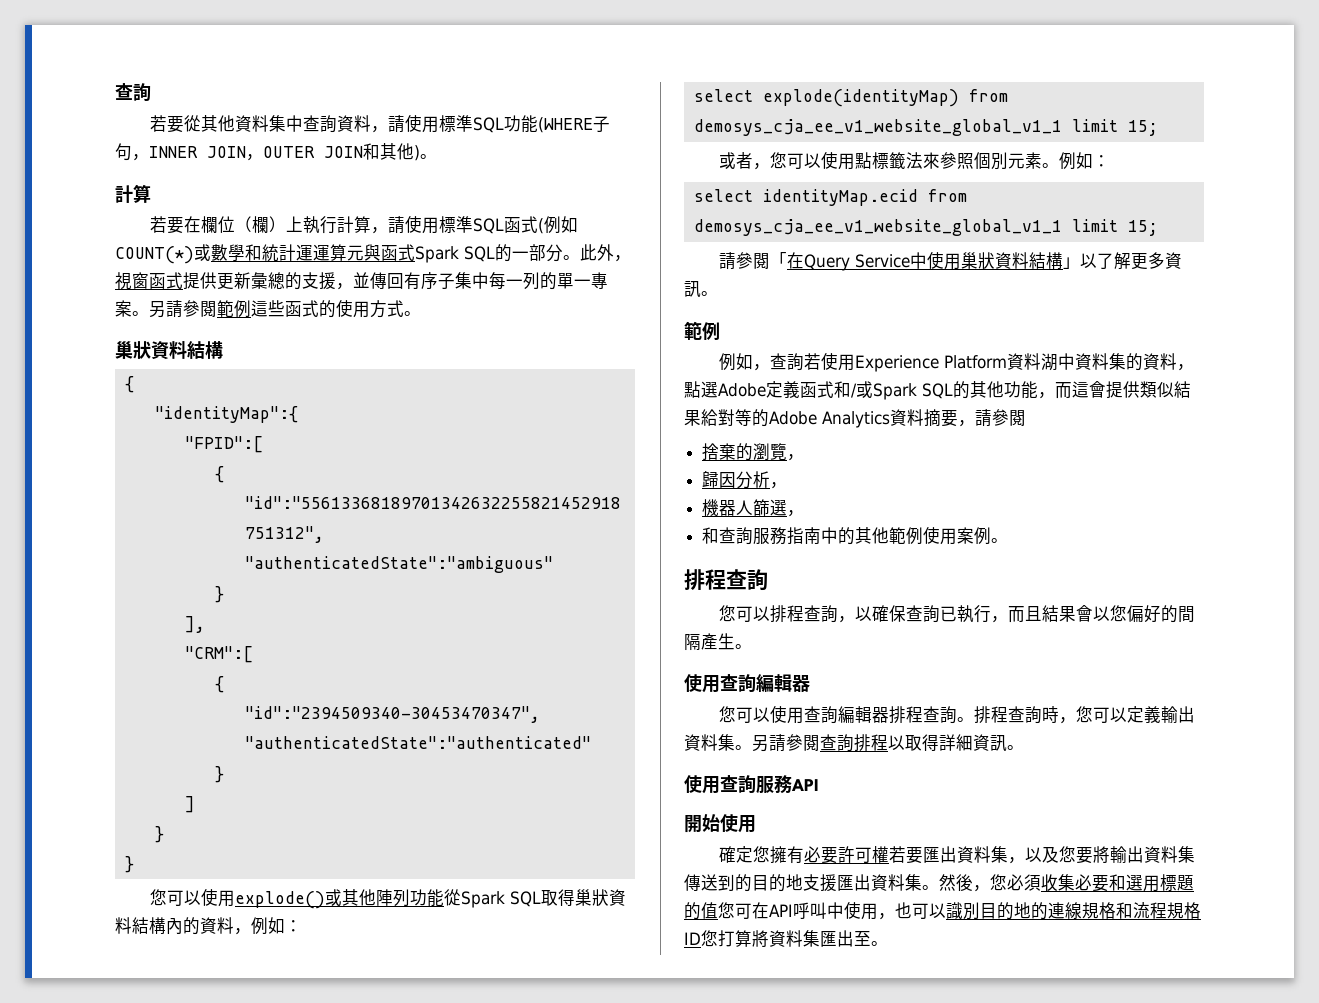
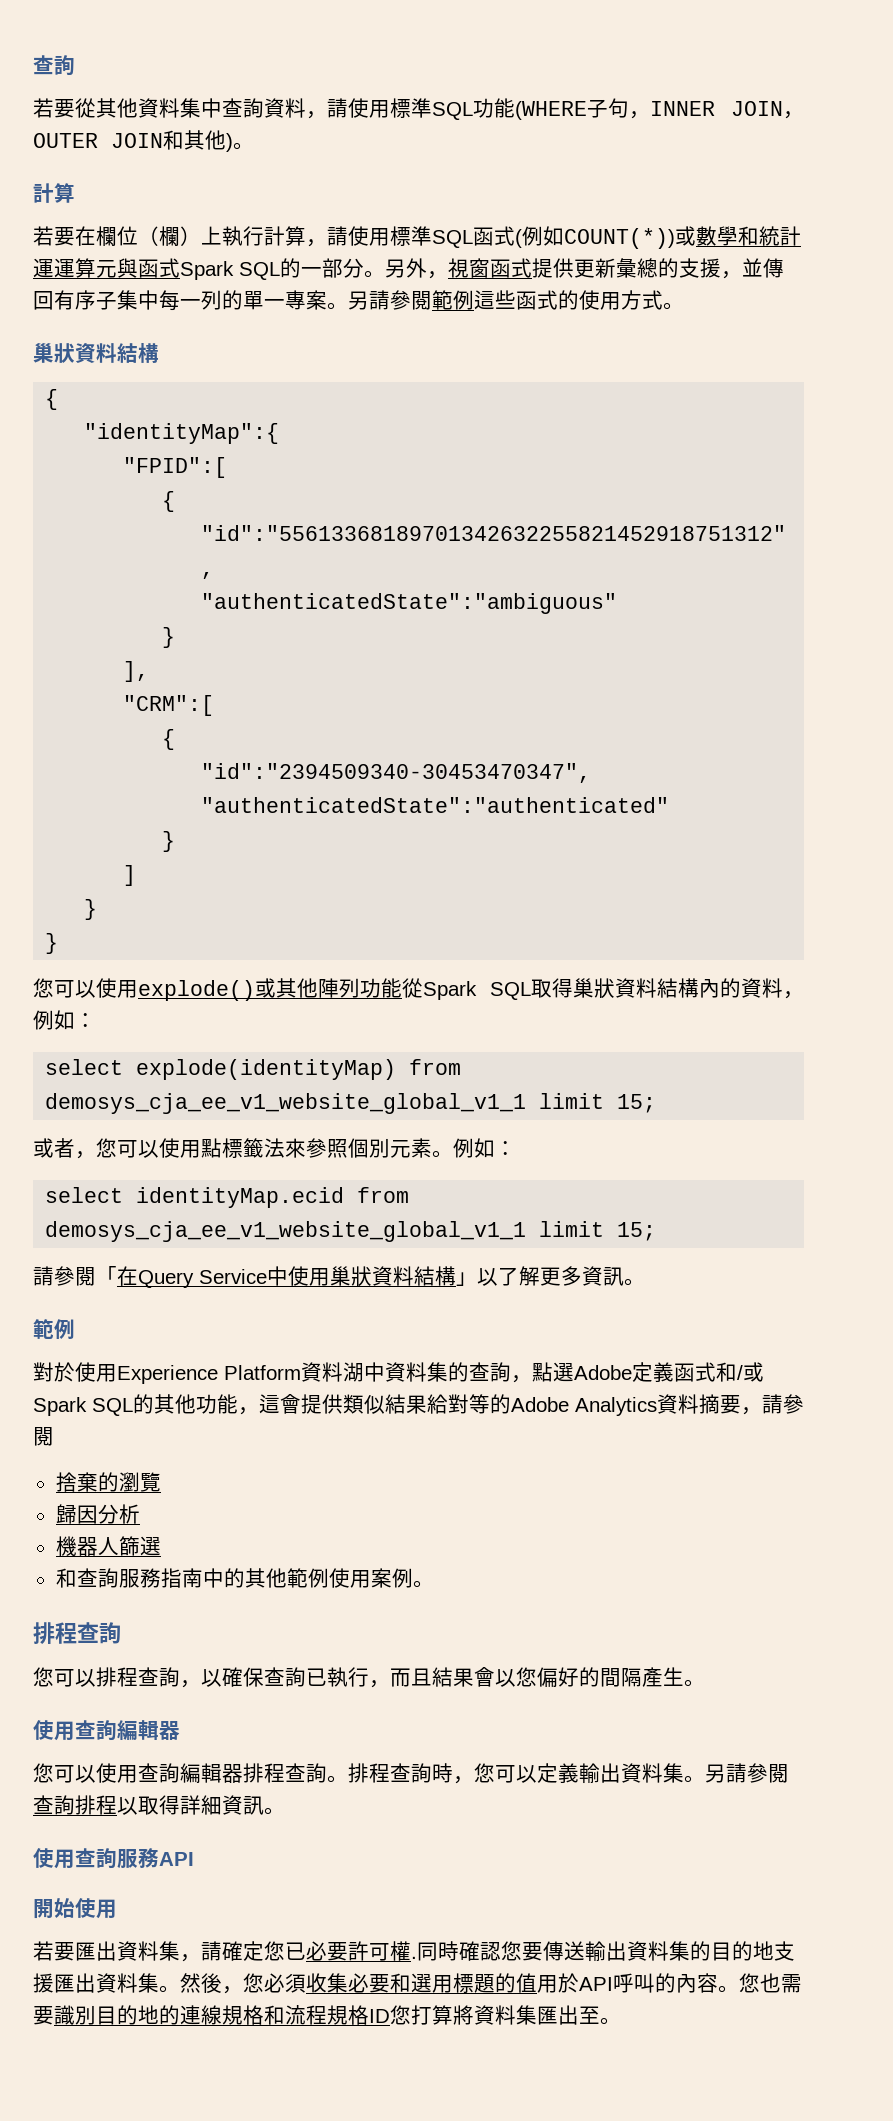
- 若要在欄位（欄）上執行計算，請使用標準SQL函式(例如COUNT(*)或數學和統計運運算元與函式Spark SQL的一部分。
+ 若要在欄位（欄）上執行計算，請使用標準SQL函式(例如COUNT(*))或數學和統計運運算元與函式Spark SQL的一部分。
- 此外，視窗函式提供更新彙總的支援，並傳回有序子集中每一列的單一專案。
+ 另外，視窗函式提供更新彙總的支援，並傳回有序子集中每一列的單一專案。
- 例如，查詢若使用Experience Platform資料湖中資料集的資料，點選Adobe定義函式和/或Spark SQL的其他功能，而這會提供類似結果給對等的Adobe Analytics資料摘要，請參閱
+ 對於使用Experience Platform資料湖中資料集的查詢，點選Adobe定義函式和/或Spark SQL的其他功能，這會提供類似結果給對等的Adobe Analytics資料摘要，請參閱
- 捨棄的瀏覽，
+ 捨棄的瀏覽
- 歸因分析，
+ 歸因分析
- 機器人篩選，
+ 機器人篩選
- 確定您擁有必要許可權若要匯出資料集，以及您要將輸出資料集傳送到的目的地支援匯出資料集。
+ 若要匯出資料集，請確定您已必要許可權.同時確認您要傳送輸出資料集的目的地支援匯出資料集。
- 然後，您必須收集必要和選用標題的值您可在API呼叫中使用，也可以識別目的地的連線規格和流程規格ID您打算將資料集匯出至。
+ 然後，您必須收集必要和選用標題的值用於API呼叫的內容。您也需要識別目的地的連線規格和流程規格ID您打算將資料集匯出至。

